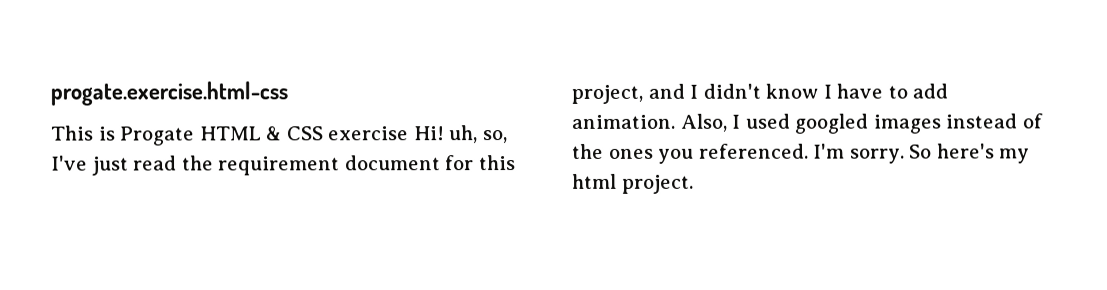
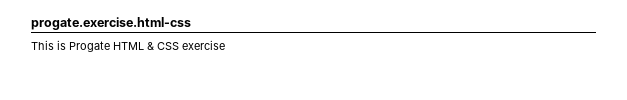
- This is Progate HTML & CSS exercise Hi! uh, so, I've just read the requirement document for this project, and I didn't know I have to add animation. Also, I used googled images instead of the ones you referenced. I'm sorry. So here's my html project.
+ This is Progate HTML & CSS exercise

